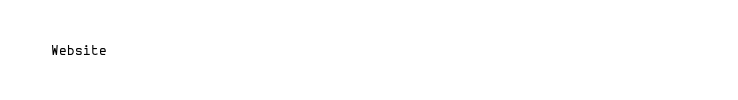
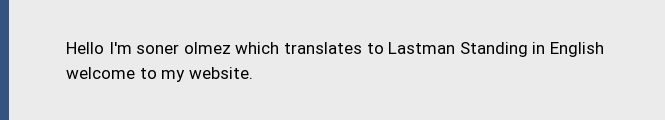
- Website
+ Hello I'm soner olmez which translates to Lastman Standing in English welcome to my website.

